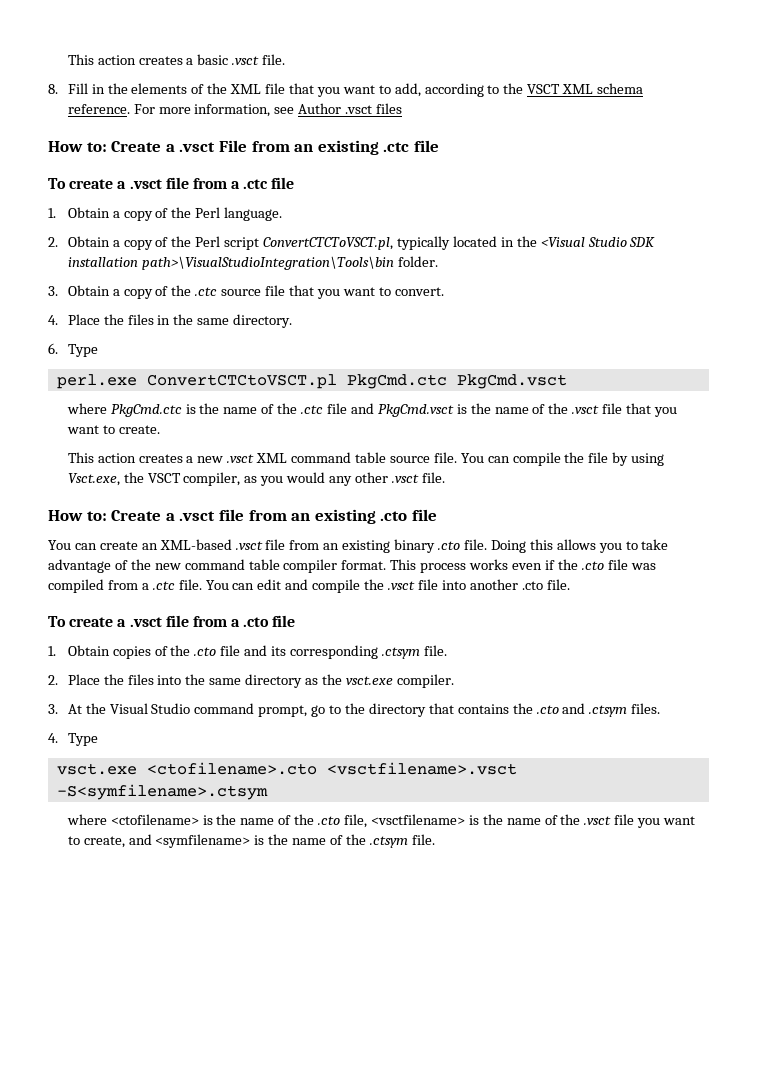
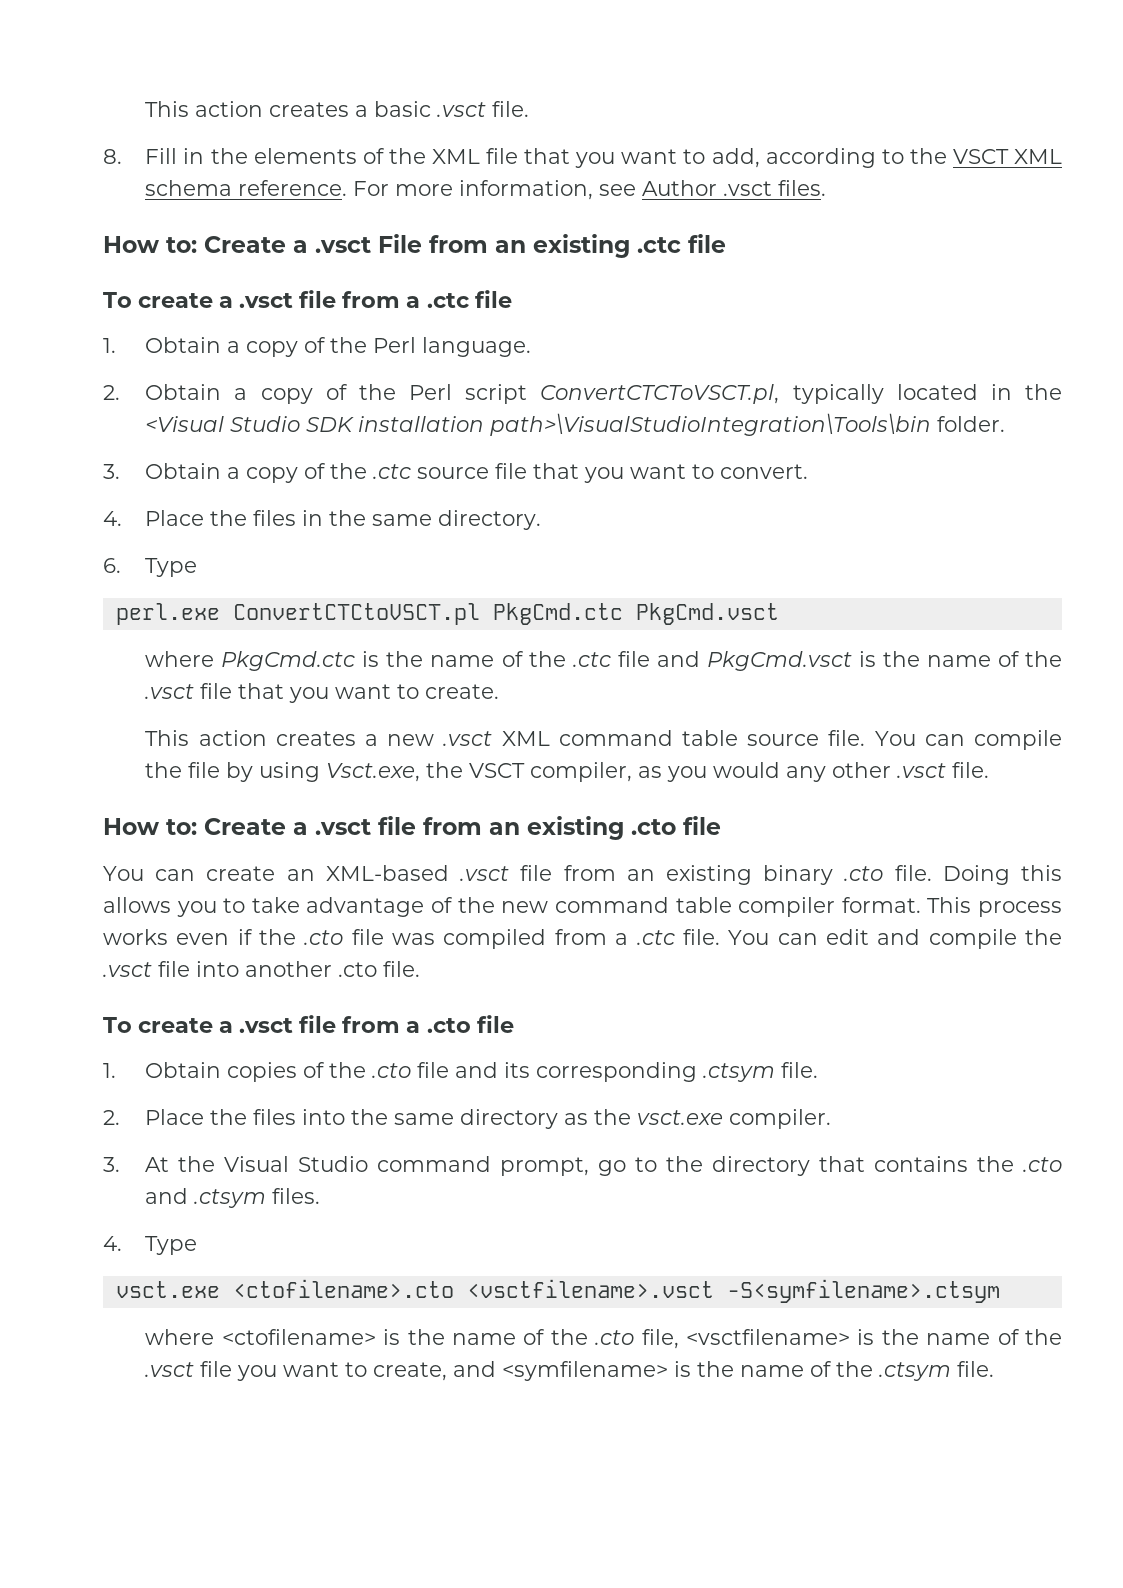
- For more information, see Author .vsct files
+ For more information, see Author .vsct files.

